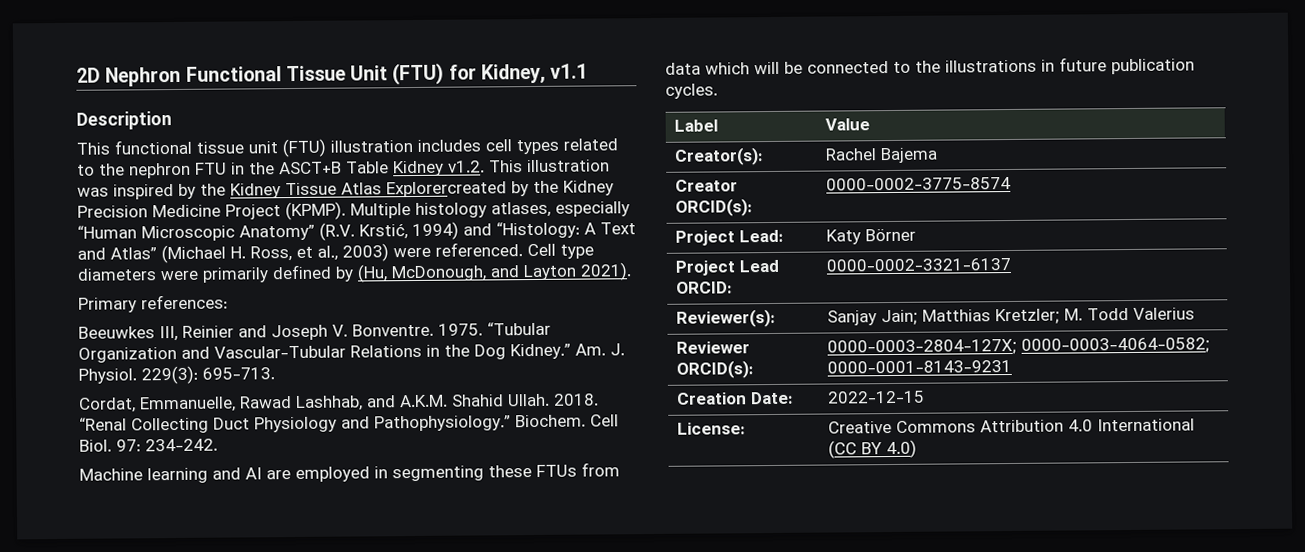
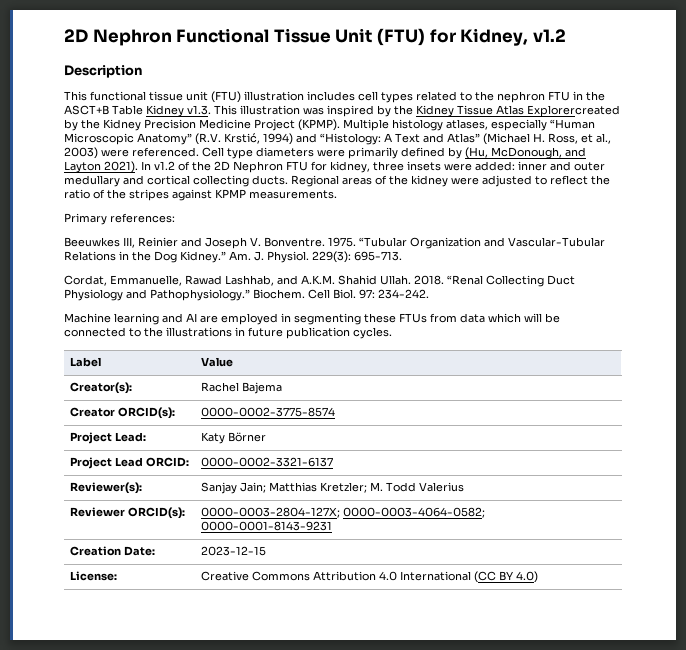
- 2D Nephron Functional Tissue Unit (FTU) for Kidney, v1.1
+ 2D Nephron Functional Tissue Unit (FTU) for Kidney, v1.2
- This functional tissue unit (FTU) illustration includes cell types related to the nephron FTU in the ASCT+B Table Kidney v1.2. This illustration was inspired by the Kidney Tissue Atlas Explorercreated by the Kidney Precision Medicine Project (KPMP).
+ This functional tissue unit (FTU) illustration includes cell types related to the nephron FTU in the ASCT+B Table Kidney v1.3. This illustration was inspired by the Kidney Tissue Atlas Explorercreated by the Kidney Precision Medicine Project (KPMP).
+ In v1.2 of the 2D Nephron FTU for kidney, three insets were added: inner and outer medullary and cortical collecting ducts. Regional areas of the kidney were adjusted to reflect the ratio of the stripes against KPMP measurements.
- Creation Date: | 2022-12-15
+ Creation Date: | 2023-12-15

